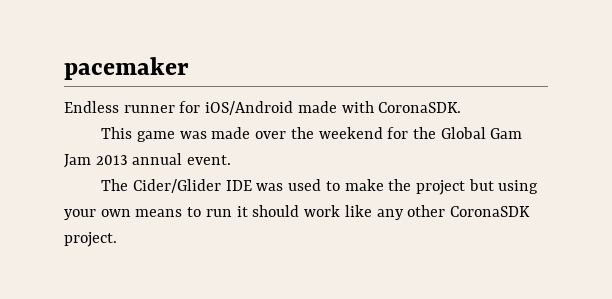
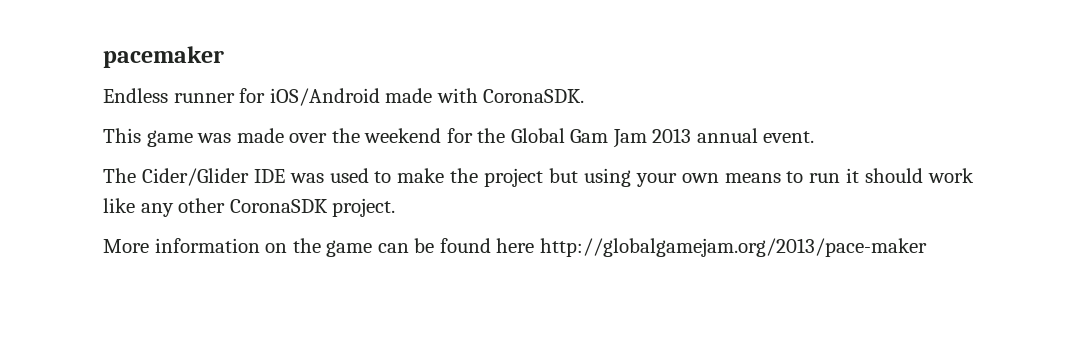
+ More information on the game can be found here http://globalgamejam.org/2013/pace-maker

